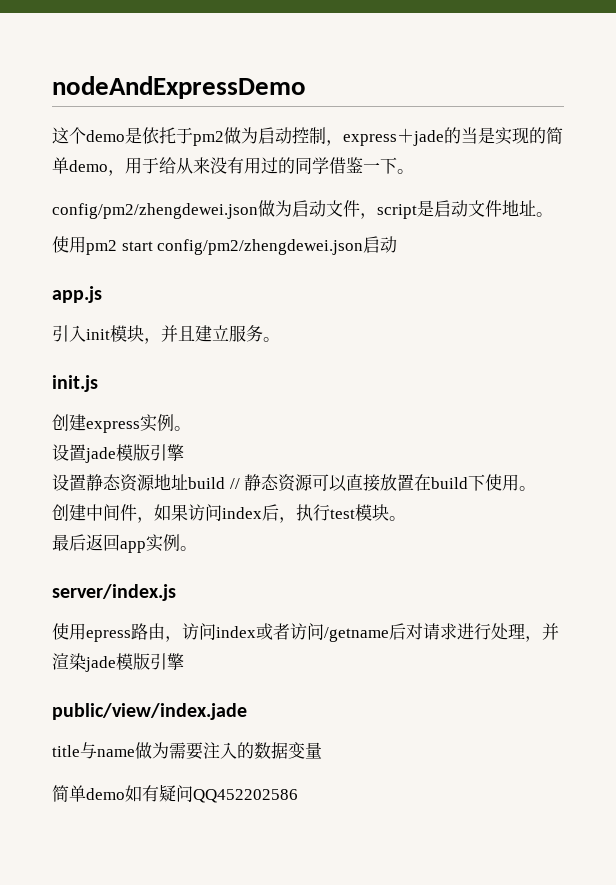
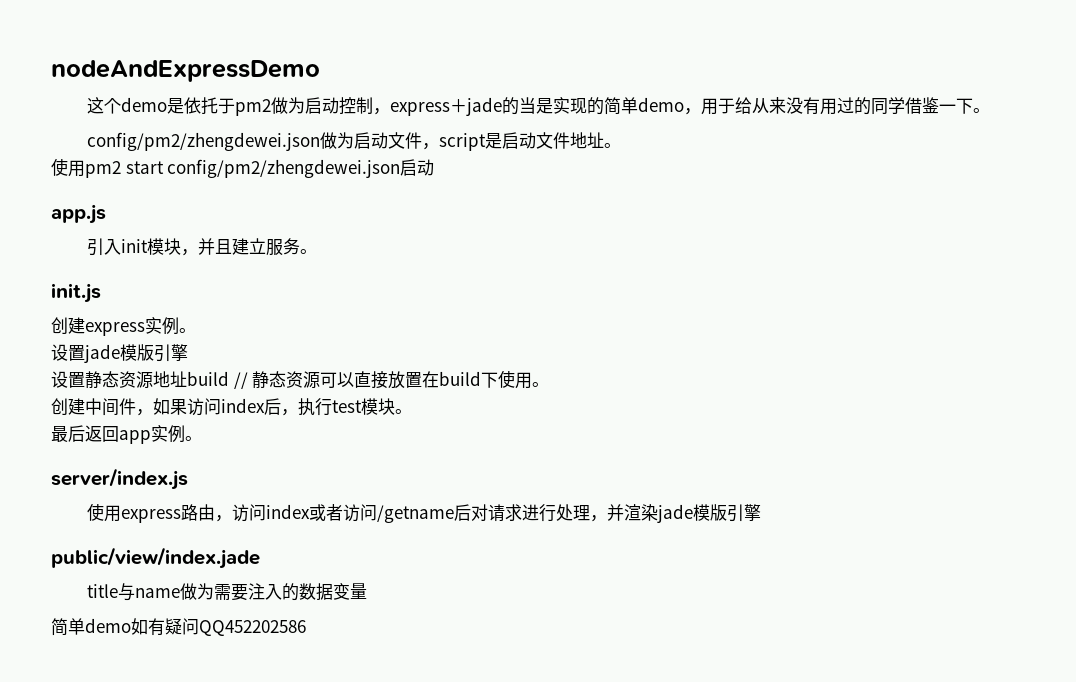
- 使用epress路由，访问index或者访问/getname后对请求进行处理，并渲染jade模版引擎
+ 使用express路由，访问index或者访问/getname后对请求进行处理，并渲染jade模版引擎

